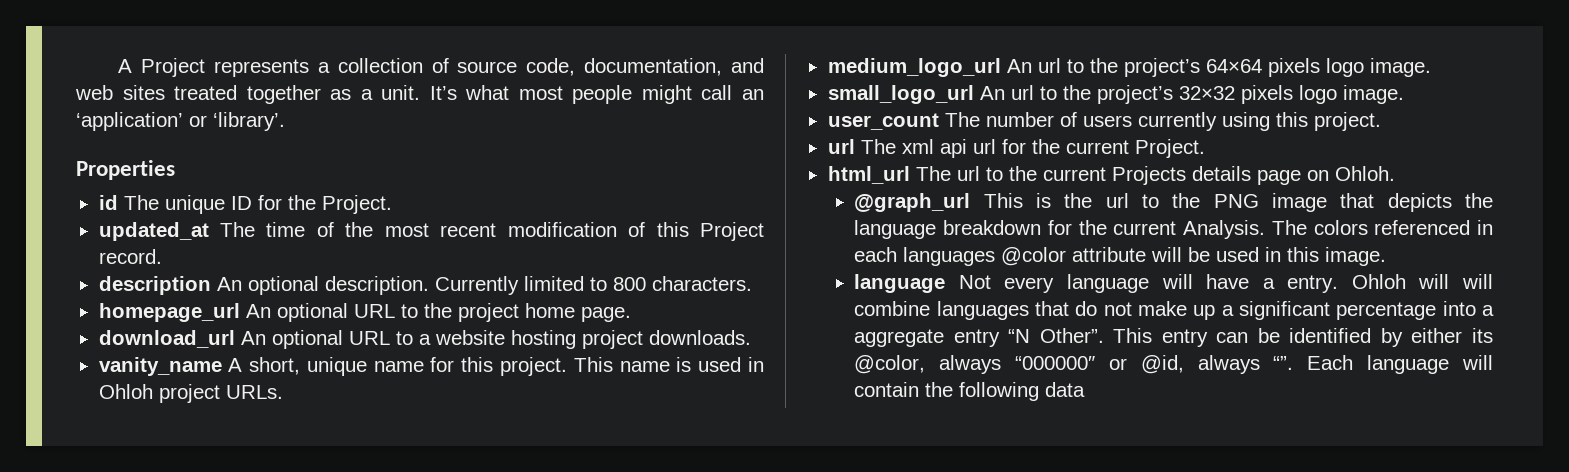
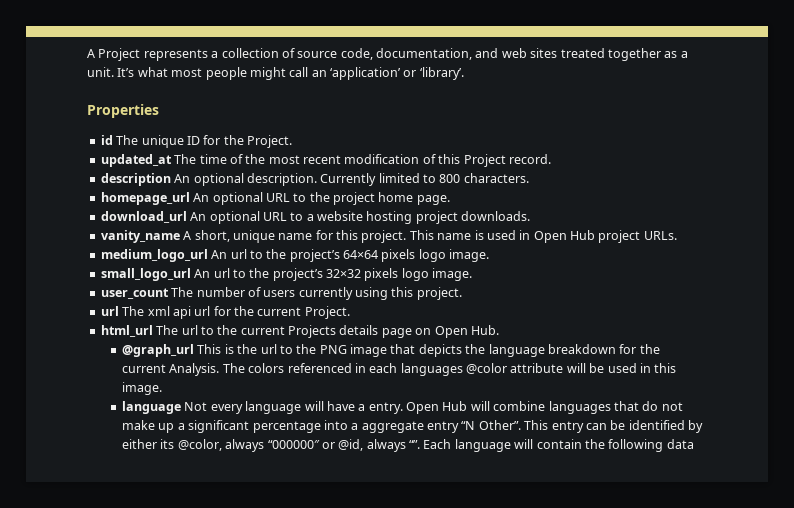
- This name is used in Ohloh project URLs.
+ This name is used in Open Hub project URLs.
- html_url The url to the current Projects details page on Ohloh.
+ html_url The url to the current Projects details page on Open Hub.
- Ohloh will will combine languages that do not make up a significant percentage into a aggregate entry “N Other”.
+ Open Hub will combine languages that do not make up a significant percentage into a aggregate entry “N Other”.

